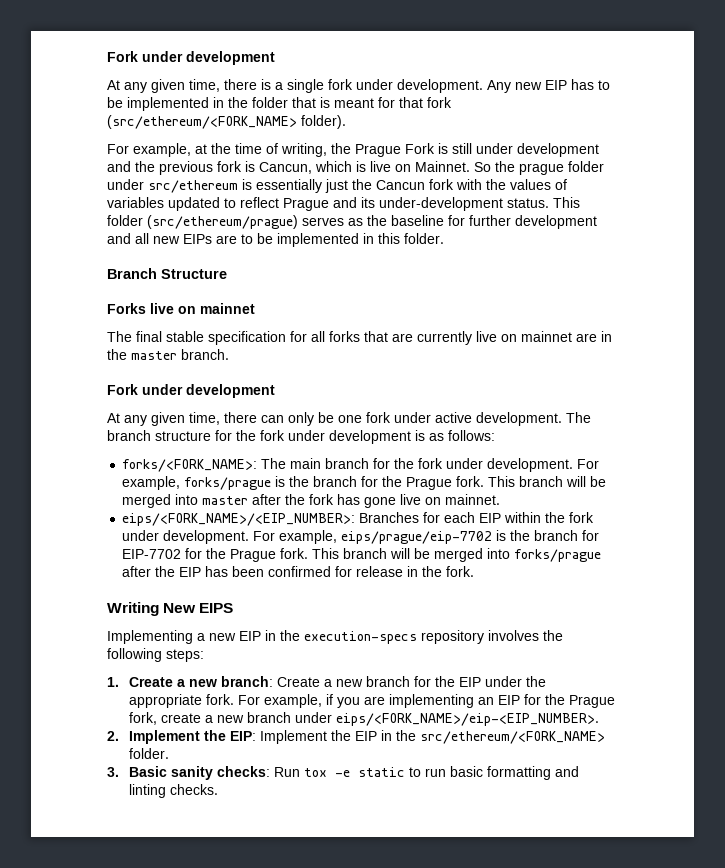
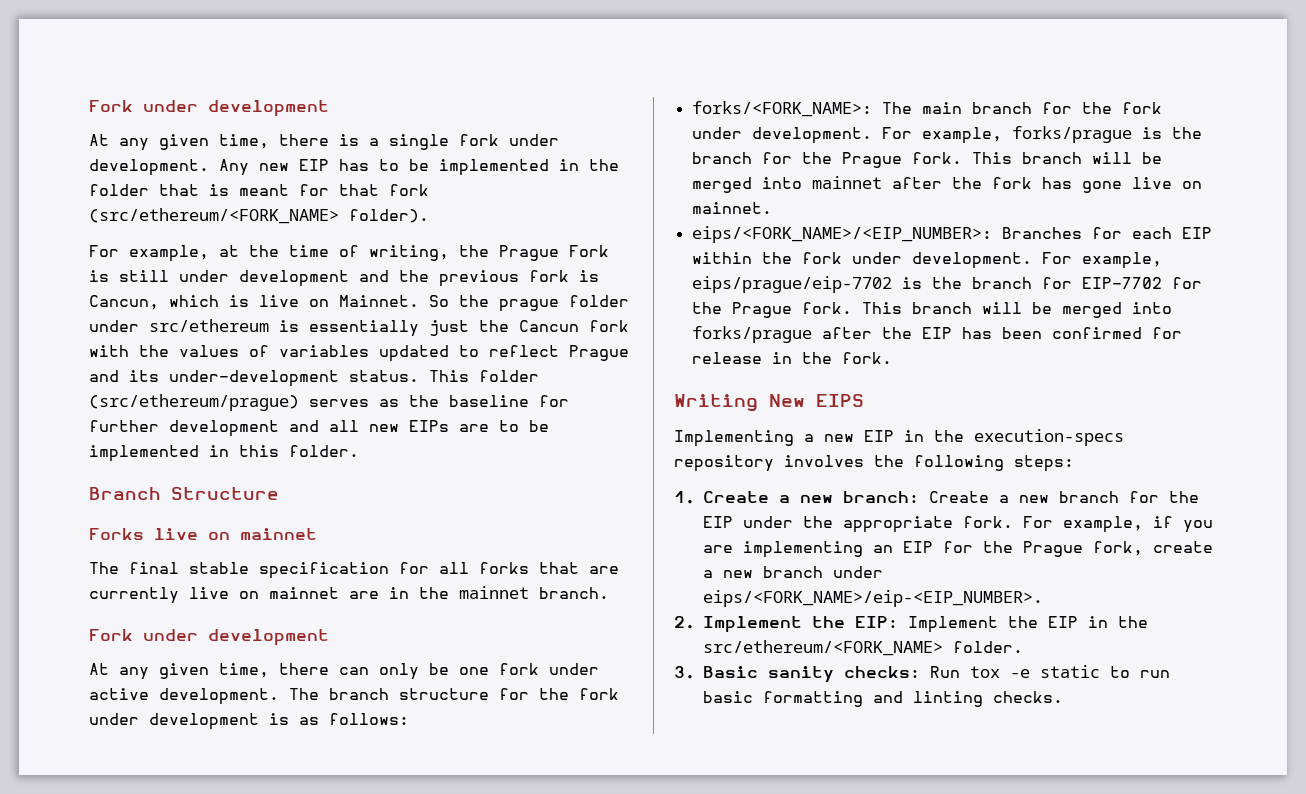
- The final stable specification for all forks that are currently live on mainnet are in the master branch.
+ The final stable specification for all forks that are currently live on mainnet are in the mainnet branch.
- This branch will be merged into master after the fork has gone live on mainnet.
+ This branch will be merged into mainnet after the fork has gone live on mainnet.

